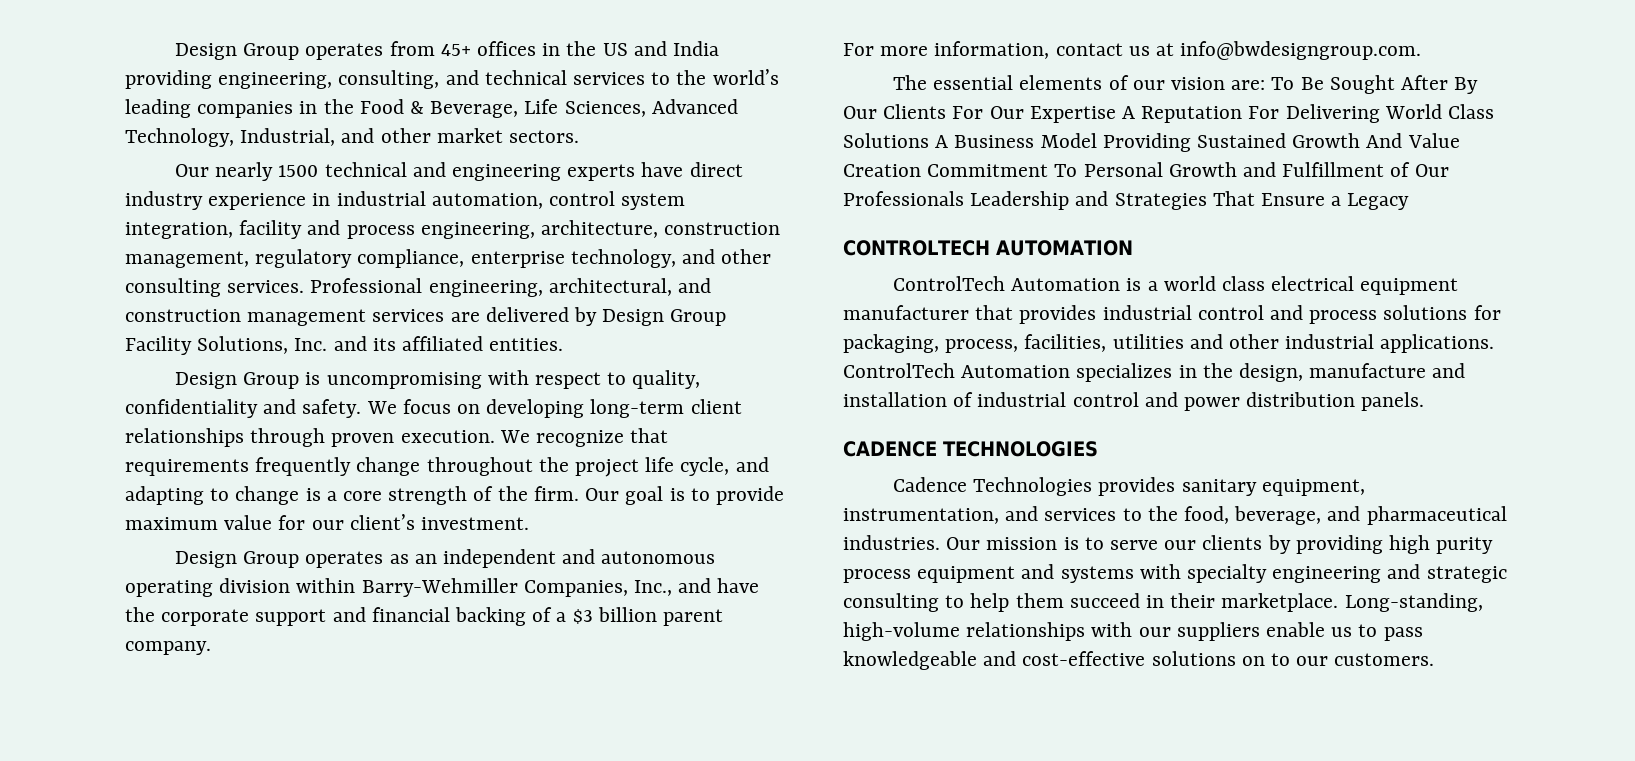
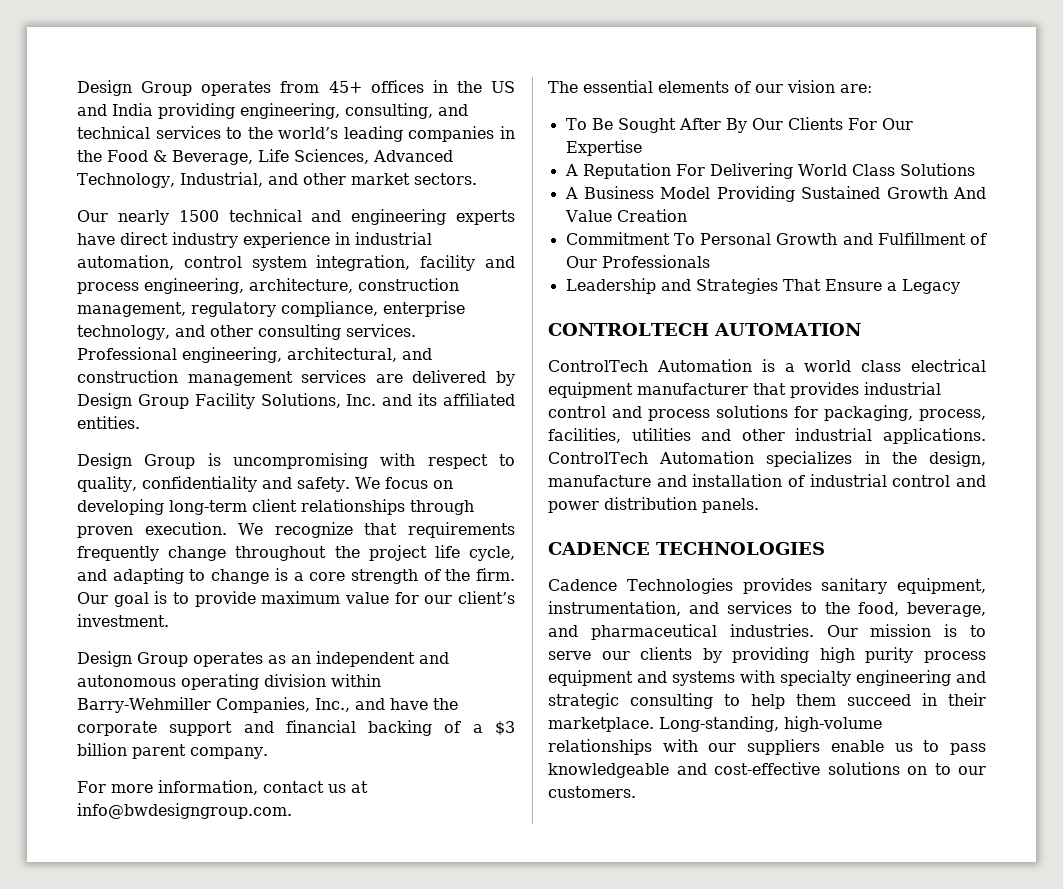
- The essential elements of our vision are: To Be Sought After By Our Clients For Our Expertise A Reputation For Delivering World Class Solutions A Business Model Providing Sustained Growth And Value Creation Commitment To Personal Growth and Fulfillment of Our Professionals Leadership and Strategies That Ensure a Legacy
+ The essential elements of our vision are:
+ To Be Sought After By Our Clients For Our Expertise
+ A Reputation For Delivering World Class Solutions
+ A Business Model Providing Sustained Growth And Value Creation
+ Commitment To Personal Growth and Fulfillment of Our Professionals
+ Leadership and Strategies That Ensure a Legacy

